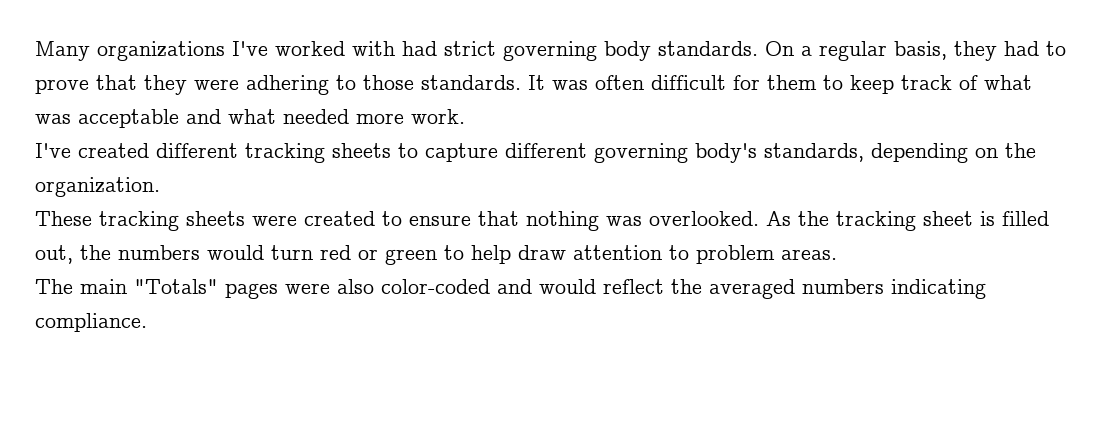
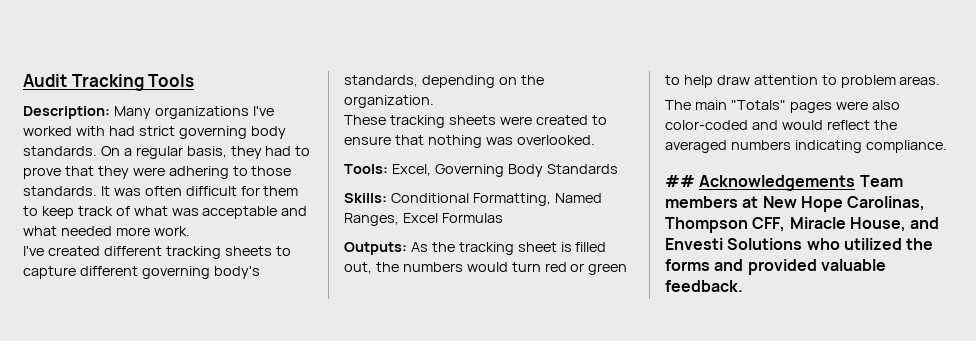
- Many organizations I've worked with had strict governing body standards.
+ Audit Tracking Tools
+ Description: Many organizations I've worked with had strict governing body standards.
- These tracking sheets were created to ensure that nothing was overlooked. As the tracking sheet is filled out, the numbers would turn red or green to help draw attention to problem areas.
+ These tracking sheets were created to ensure that nothing was overlooked.
+ Tools: Excel, Governing Body Standards
+ Skills: Conditional Formatting, Named Ranges, Excel Formulas
+ Outputs: As the tracking sheet is filled out, the numbers would turn red or green to help draw attention to problem areas.
+ ## Acknowledgements Team members at New Hope Carolinas, Thompson CFF, Miracle House, and Envesti Solutions who utilized the forms and provided valuable feedback.

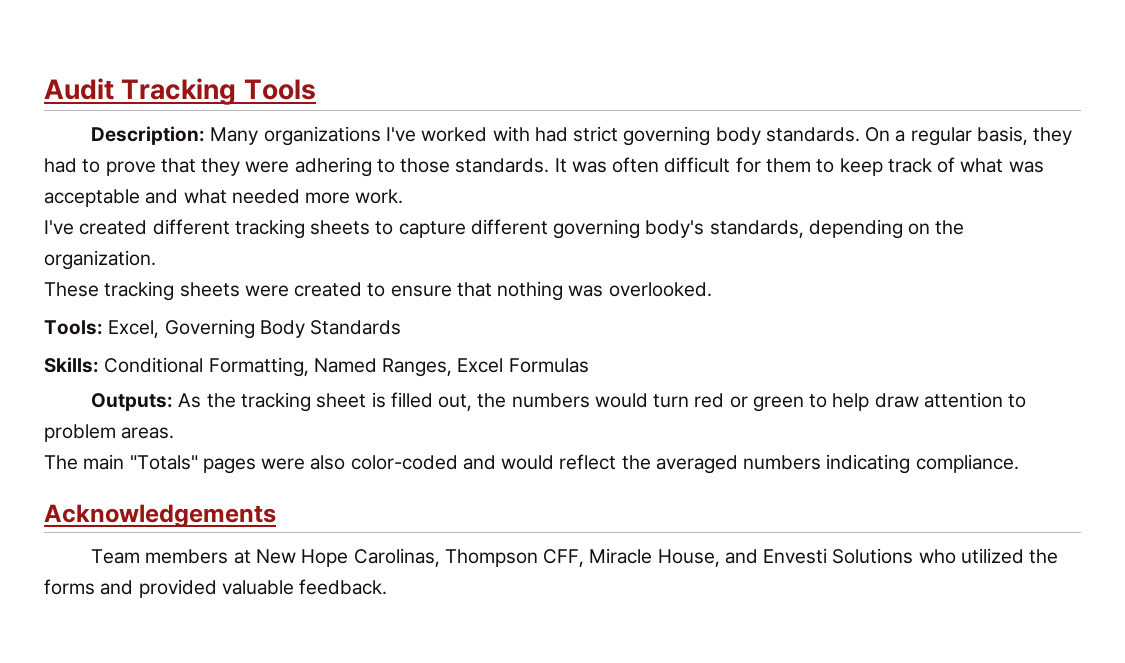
- ## Acknowledgements Team members at New Hope Carolinas, Thompson CFF, Miracle House, and Envesti Solutions who utilized the forms and provided valuable feedback.
+ Acknowledgements
+ Team members at New Hope Carolinas, Thompson CFF, Miracle House, and Envesti Solutions who utilized the forms and provided valuable feedback.

